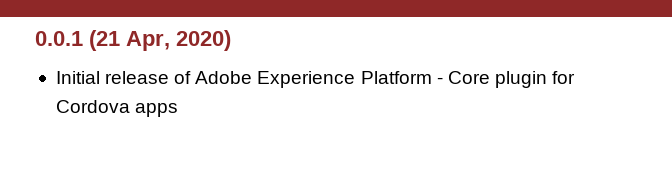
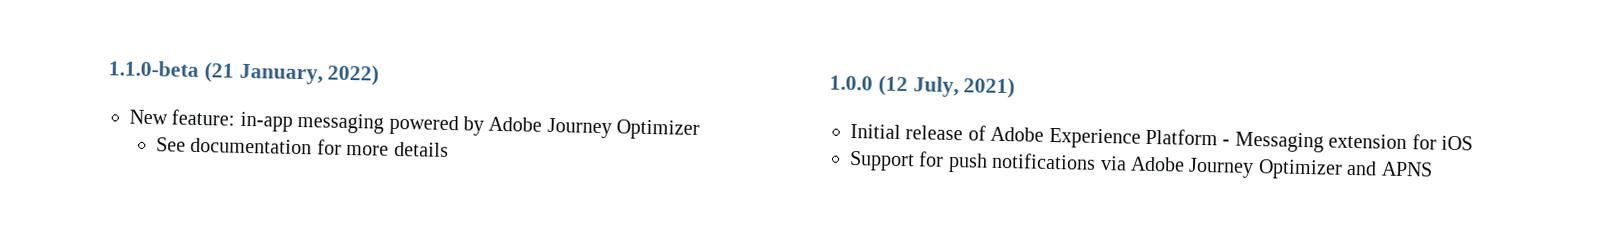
- 0.0.1 (21 Apr, 2020)
+ 1.1.0-beta (21 January, 2022)
+ New feature: in-app messaging powered by Adobe Journey Optimizer
+ See documentation for more details
+ 1.0.0 (12 July, 2021)
- Initial release of Adobe Experience Platform - Core plugin for Cordova apps
+ Initial release of Adobe Experience Platform - Messaging extension for iOS
+ Support for push notifications via Adobe Journey Optimizer and APNS

